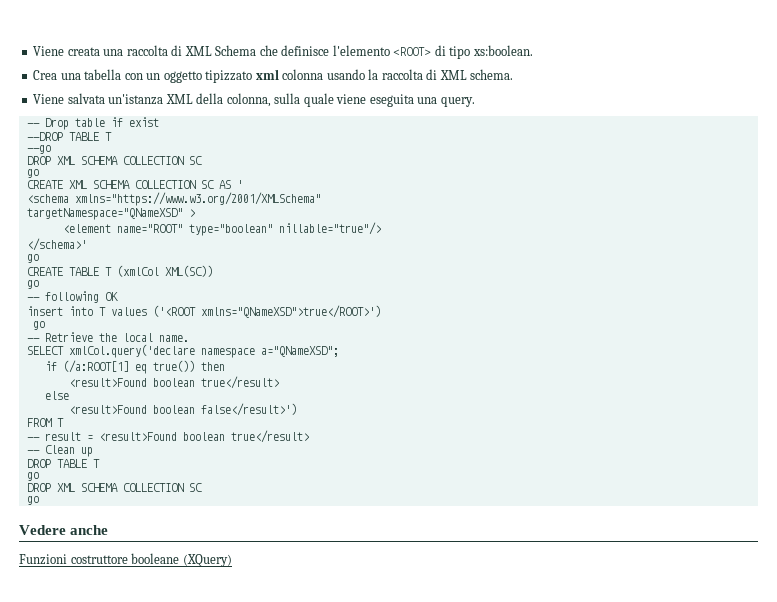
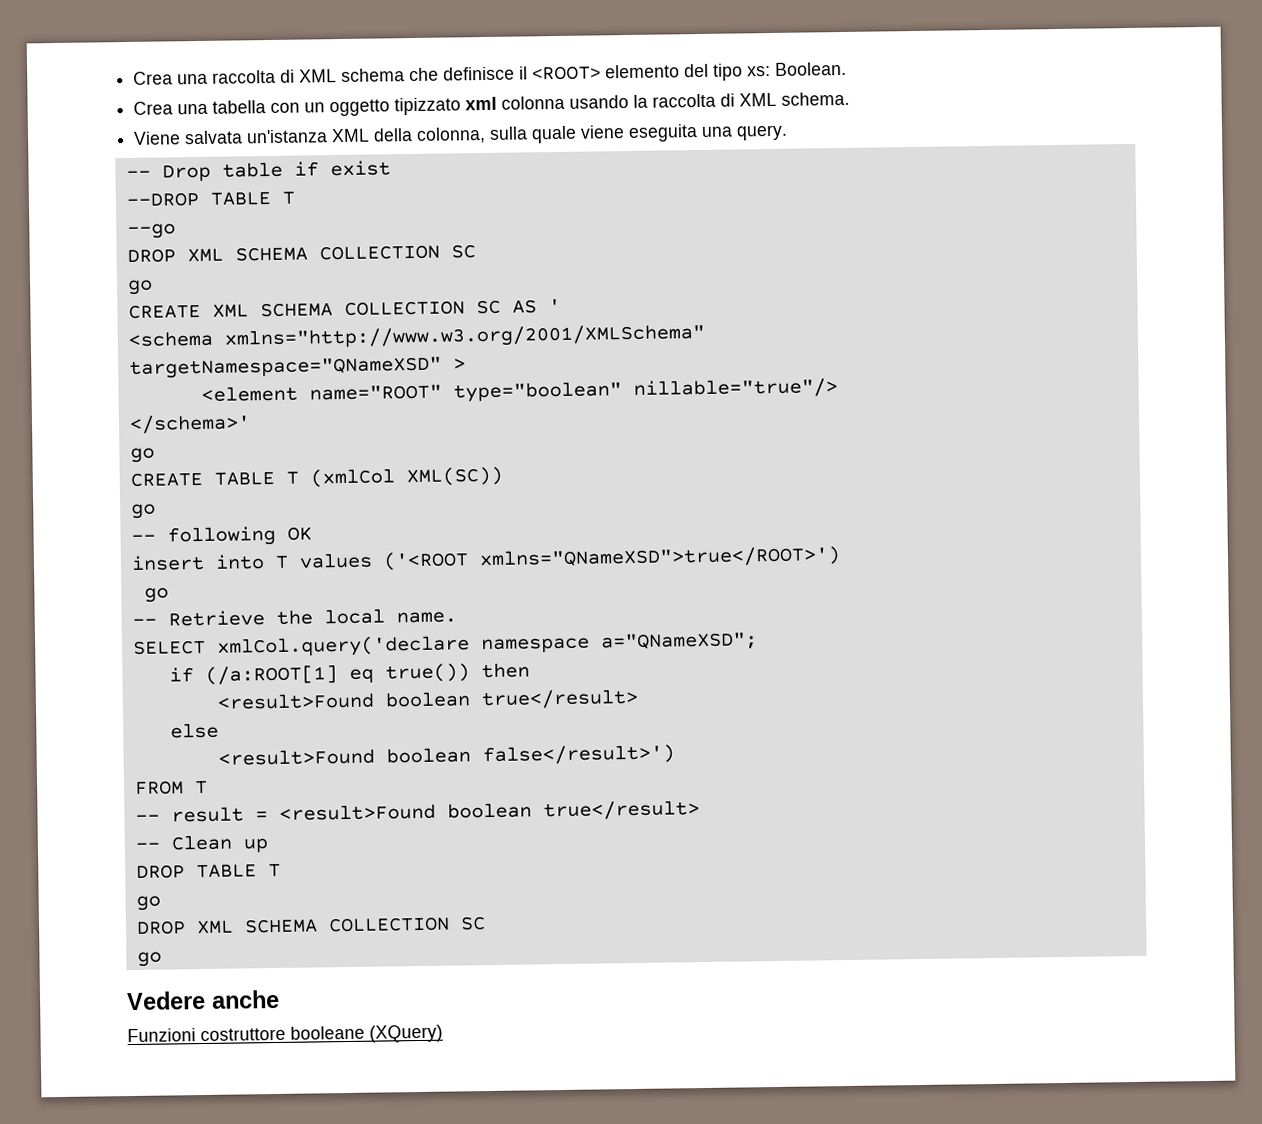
- Viene creata una raccolta di XML Schema che definisce l'elemento <ROOT> di tipo xs:boolean.
+ Crea una raccolta di XML schema che definisce il <ROOT> elemento del tipo xs: Boolean.
- <schema xmlns="https://www.w3.org/2001/XMLSchema"
+ <schema xmlns="http://www.w3.org/2001/XMLSchema"

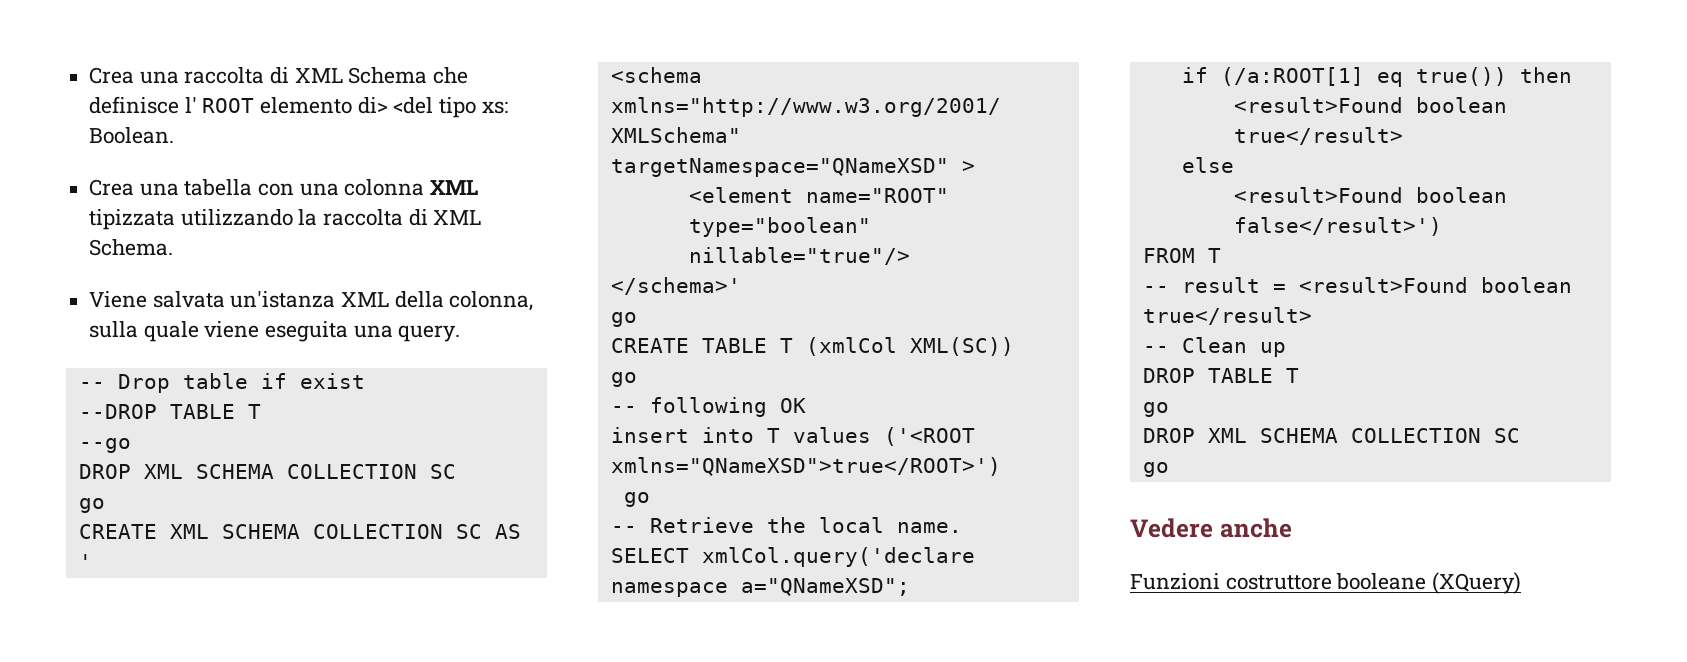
- Crea una raccolta di XML schema che definisce il <ROOT> elemento del tipo xs: Boolean.
+ Crea una raccolta di XML Schema che definisce l' ROOT elemento di> <del tipo xs: Boolean.
- Crea una tabella con un oggetto tipizzato xml colonna usando la raccolta di XML schema.
+ Crea una tabella con una colonna XML tipizzata utilizzando la raccolta di XML Schema.

